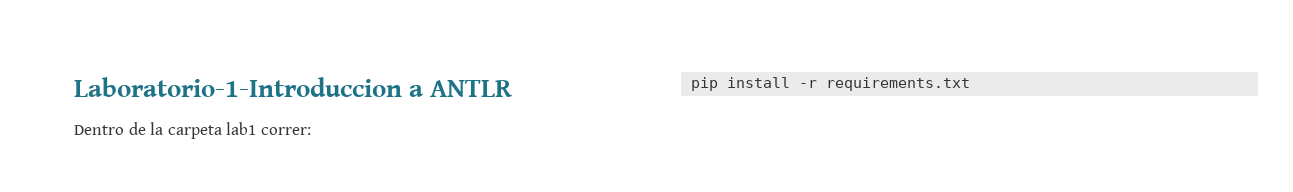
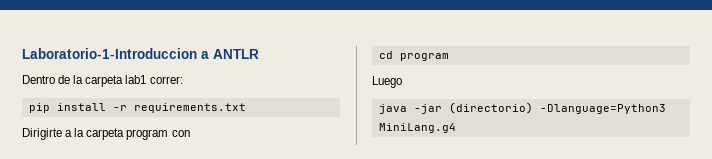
+ Dirigirte a la carpeta program con
+ cd program
+ Luego
+ java -jar (directorio) -Dlanguage=Python3 MiniLang.g4

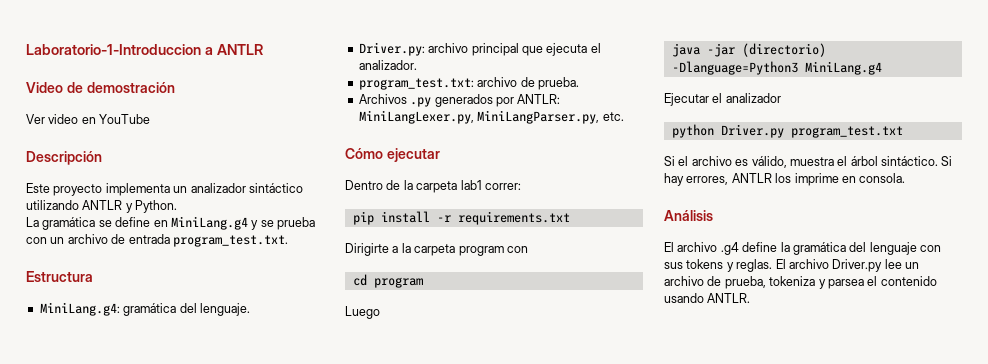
+ Video de demostración
+ Ver video en YouTube
+ Descripción
+ Este proyecto implementa un analizador sintáctico utilizando ANTLR y Python.
+ La gramática se define en MiniLang.g4 y se prueba con un archivo de entrada program_test.txt.
+ Estructura
+ MiniLang.g4: gramática del lenguaje.
+ Driver.py: archivo principal que ejecuta el analizador.
+ program_test.txt: archivo de prueba.
+ Archivos .py generados por ANTLR: MiniLangLexer.py, MiniLangParser.py, etc.
+ Cómo ejecutar
+ Ejecutar el analizador
+ python Driver.py program_test.txt
+ Si el archivo es válido, muestra el árbol sintáctico. Si hay errores, ANTLR los imprime en consola.
+ Análisis
+ El archivo .g4 define la gramática del lenguaje con sus tokens y reglas. El archivo Driver.py lee un archivo de prueba, tokeniza y parsea el contenido usando ANTLR.

